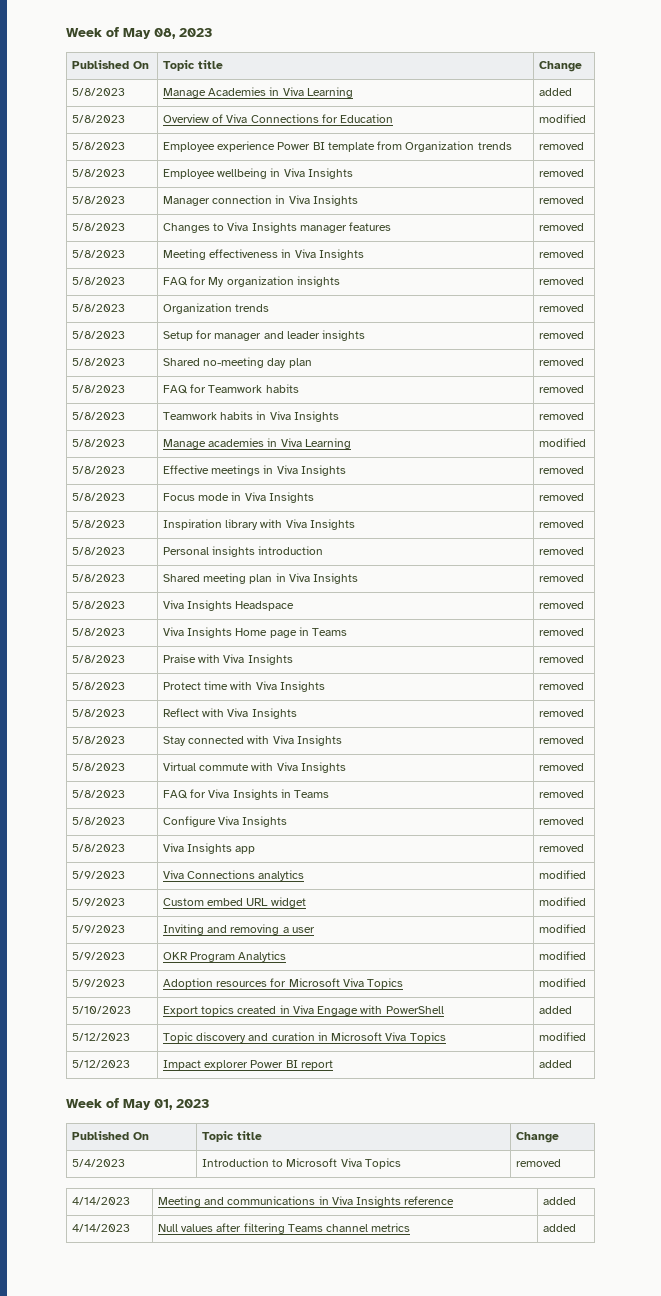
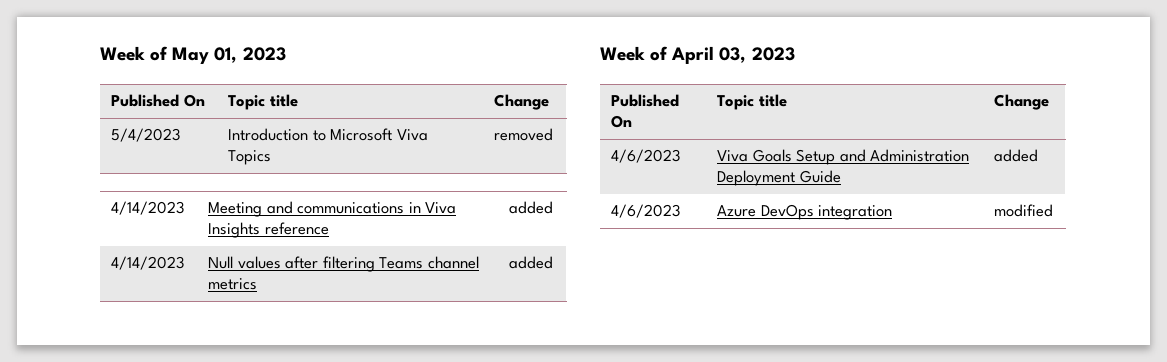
- Week of May 08, 2023
- Published On | Topic title | Change
- 5/8/2023 | Manage Academies in Viva Learning | added
- 5/8/2023 | Overview of Viva Connections for Education | modified
- 5/8/2023 | Employee experience Power BI template from Organization trends | removed
- 5/8/2023 | Employee wellbeing in Viva Insights | removed
- 5/8/2023 | Manager connection in Viva Insights | removed
- 5/8/2023 | Changes to Viva Insights manager features | removed
- 5/8/2023 | Meeting effectiveness in Viva Insights | removed
- 5/8/2023 | FAQ for My organization insights | removed
- 5/8/2023 | Organization trends | removed
- 5/8/2023 | Setup for manager and leader insights | removed
- 5/8/2023 | Shared no-meeting day plan | removed
- 5/8/2023 | FAQ for Teamwork habits | removed
- 5/8/2023 | Teamwork habits in Viva Insights | removed
- 5/8/2023 | Manage academies in Viva Learning | modified
- 5/8/2023 | Effective meetings in Viva Insights | removed
- 5/8/2023 | Focus mode in Viva Insights | removed
- 5/8/2023 | Inspiration library with Viva Insights | removed
- 5/8/2023 | Personal insights introduction | removed
- 5/8/2023 | Shared meeting plan in Viva Insights | removed
- 5/8/2023 | Viva Insights Headspace | removed
- 5/8/2023 | Viva Insights Home page in Teams | removed
- 5/8/2023 | Praise with Viva Insights | removed
- 5/8/2023 | Protect time with Viva Insights | removed
- 5/8/2023 | Reflect with Viva Insights | removed
- 5/8/2023 | Stay connected with Viva Insights | removed
- 5/8/2023 | Virtual commute with Viva Insights | removed
- 5/8/2023 | FAQ for Viva Insights in Teams | removed
- 5/8/2023 | Configure Viva Insights | removed
- 5/8/2023 | Viva Insights app | removed
- 5/9/2023 | Viva Connections analytics | modified
- 5/9/2023 | Custom embed URL widget | modified
- 5/9/2023 | Inviting and removing a user | modified
- 5/9/2023 | OKR Program Analytics | modified
- 5/9/2023 | Adoption resources for Microsoft Viva Topics | modified
- 5/10/2023 | Export topics created in Viva Engage with PowerShell | added
- 5/12/2023 | Topic discovery and curation in Microsoft Viva Topics | modified
- 5/12/2023 | Impact explorer Power BI report | added
+ Week of April 03, 2023
+ Published On | Topic title | Change
+ 4/6/2023 | Viva Goals Setup and Administration Deployment Guide | added
+ 4/6/2023 | Azure DevOps integration | modified

